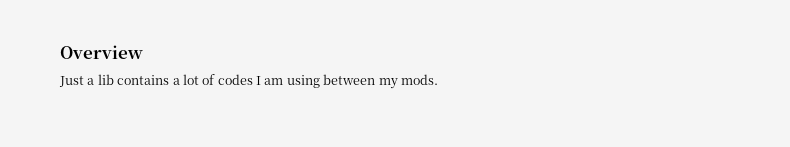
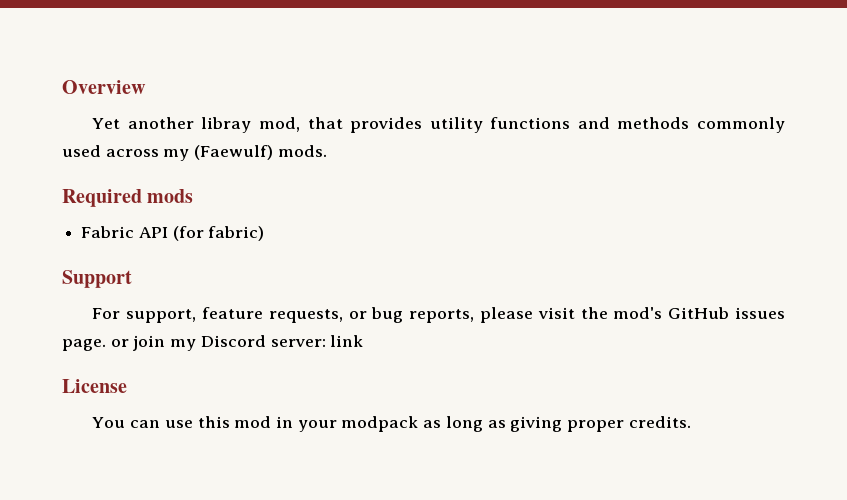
- Just a lib contains a lot of codes I am using between my mods.
+ Yet another libray mod, that provides utility functions and methods commonly used across my (Faewulf) mods.
+ Required mods
+ Fabric API (for fabric)
+ Support
+ For support, feature requests, or bug reports, please visit the mod's GitHub issues page. or join my Discord server: link
+ License
+ You can use this mod in your modpack as long as giving proper credits.

